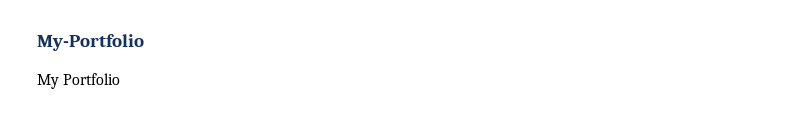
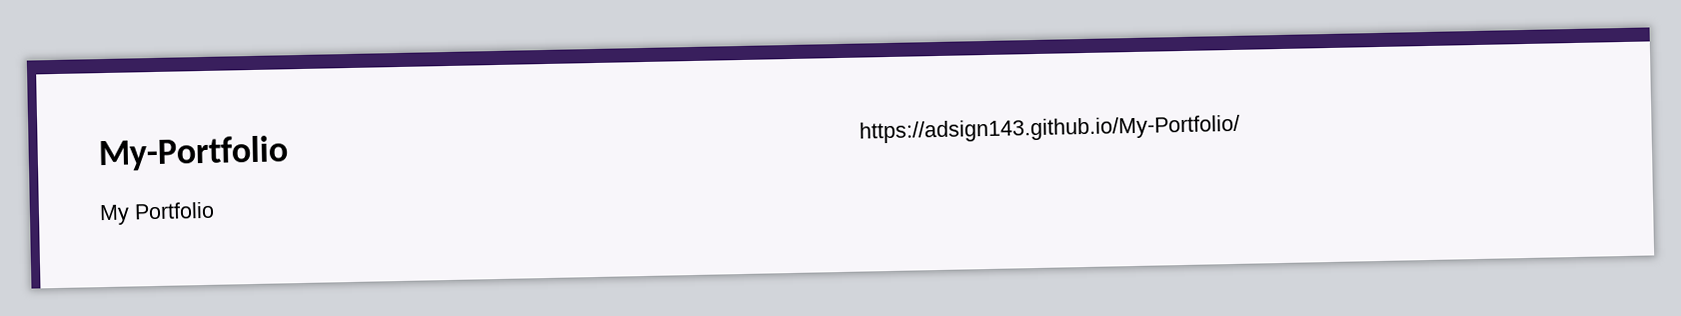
+ https://adsign143.github.io/My-Portfolio/

